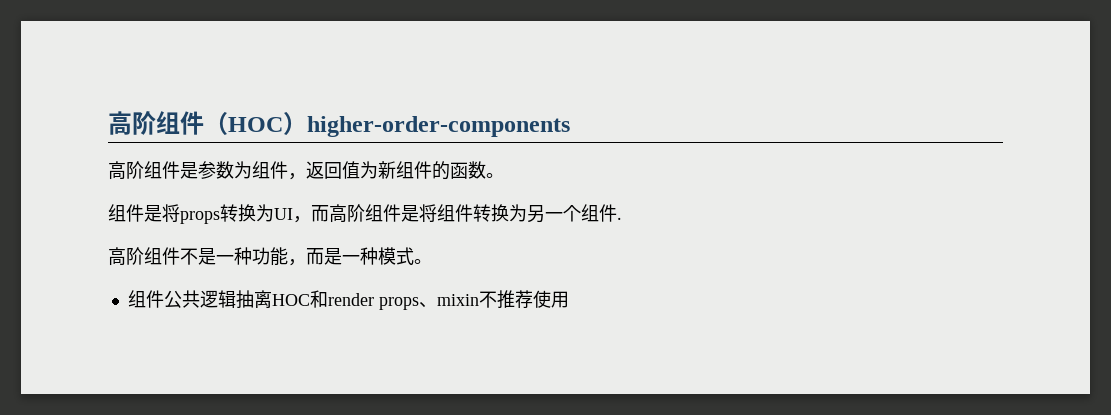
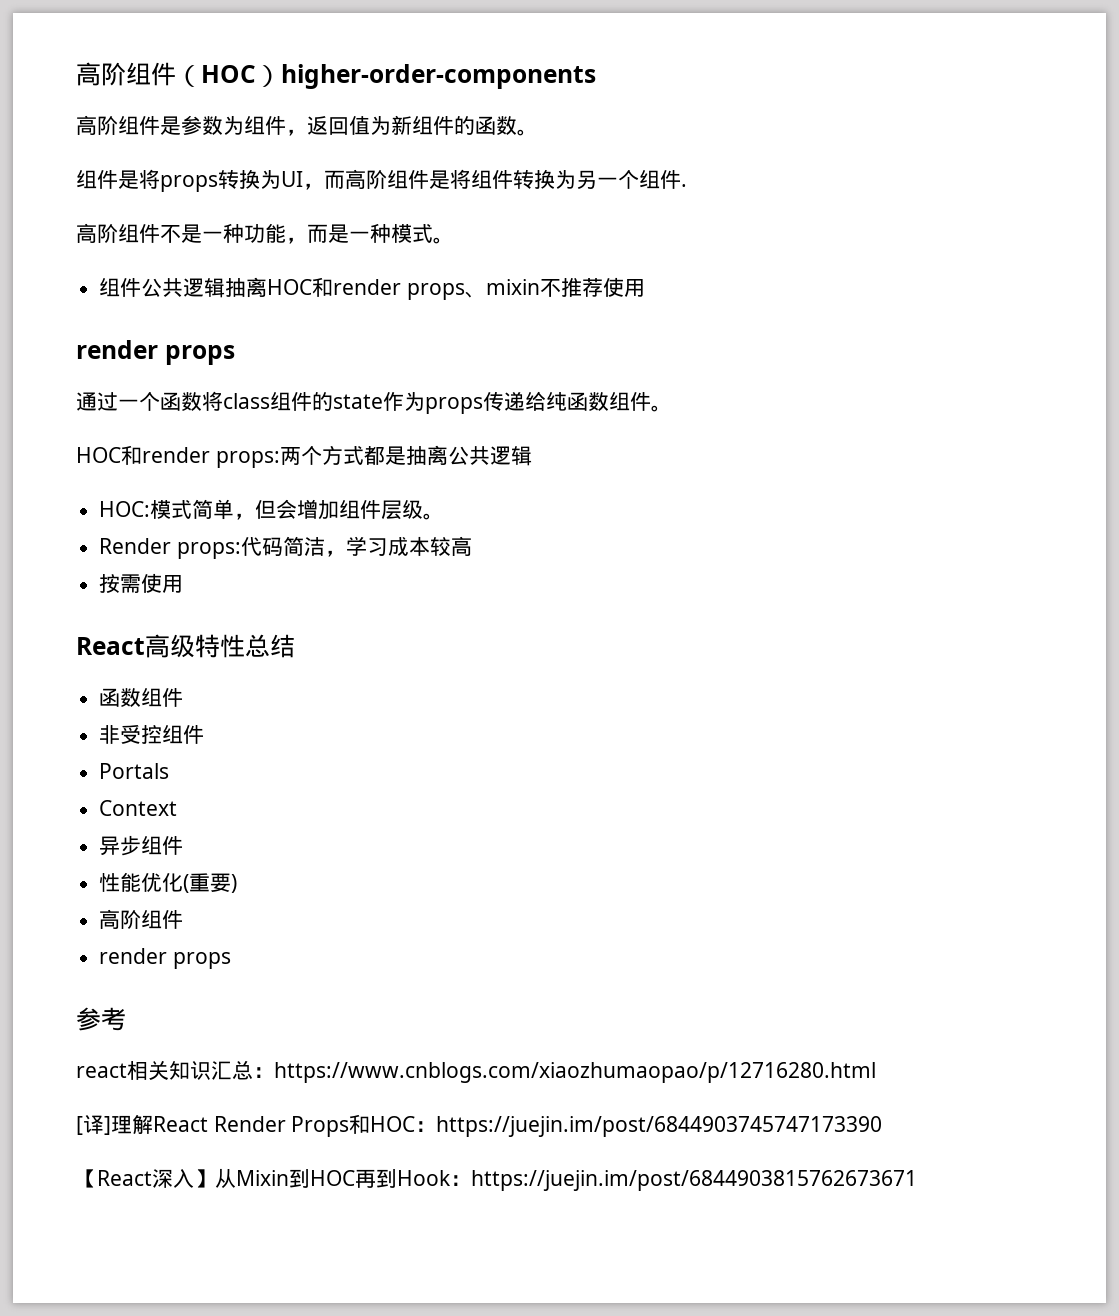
  组件公共逻辑抽离HOC和render props、mixin不推荐使用
+ render props
+ 通过一个函数将class组件的state作为props传递给纯函数组件。
+ HOC和render props:两个方式都是抽离公共逻辑
+ HOC:模式简单，但会增加组件层级。
+ Render props:代码简洁，学习成本较高
+ 按需使用
+ React高级特性总结
+ 函数组件
+ 非受控组件
+ Portals
+ Context
+ 异步组件
+ 性能优化(重要)
+ 高阶组件
+ render props
+ 参考
+ react相关知识汇总：https://www.cnblogs.com/xiaozhumaopao/p/12716280.html
+ [译]理解React Render Props和HOC：https://juejin.im/post/6844903745747173390
+ 【React深入】从Mixin到HOC再到Hook：https://juejin.im/post/6844903815762673671

